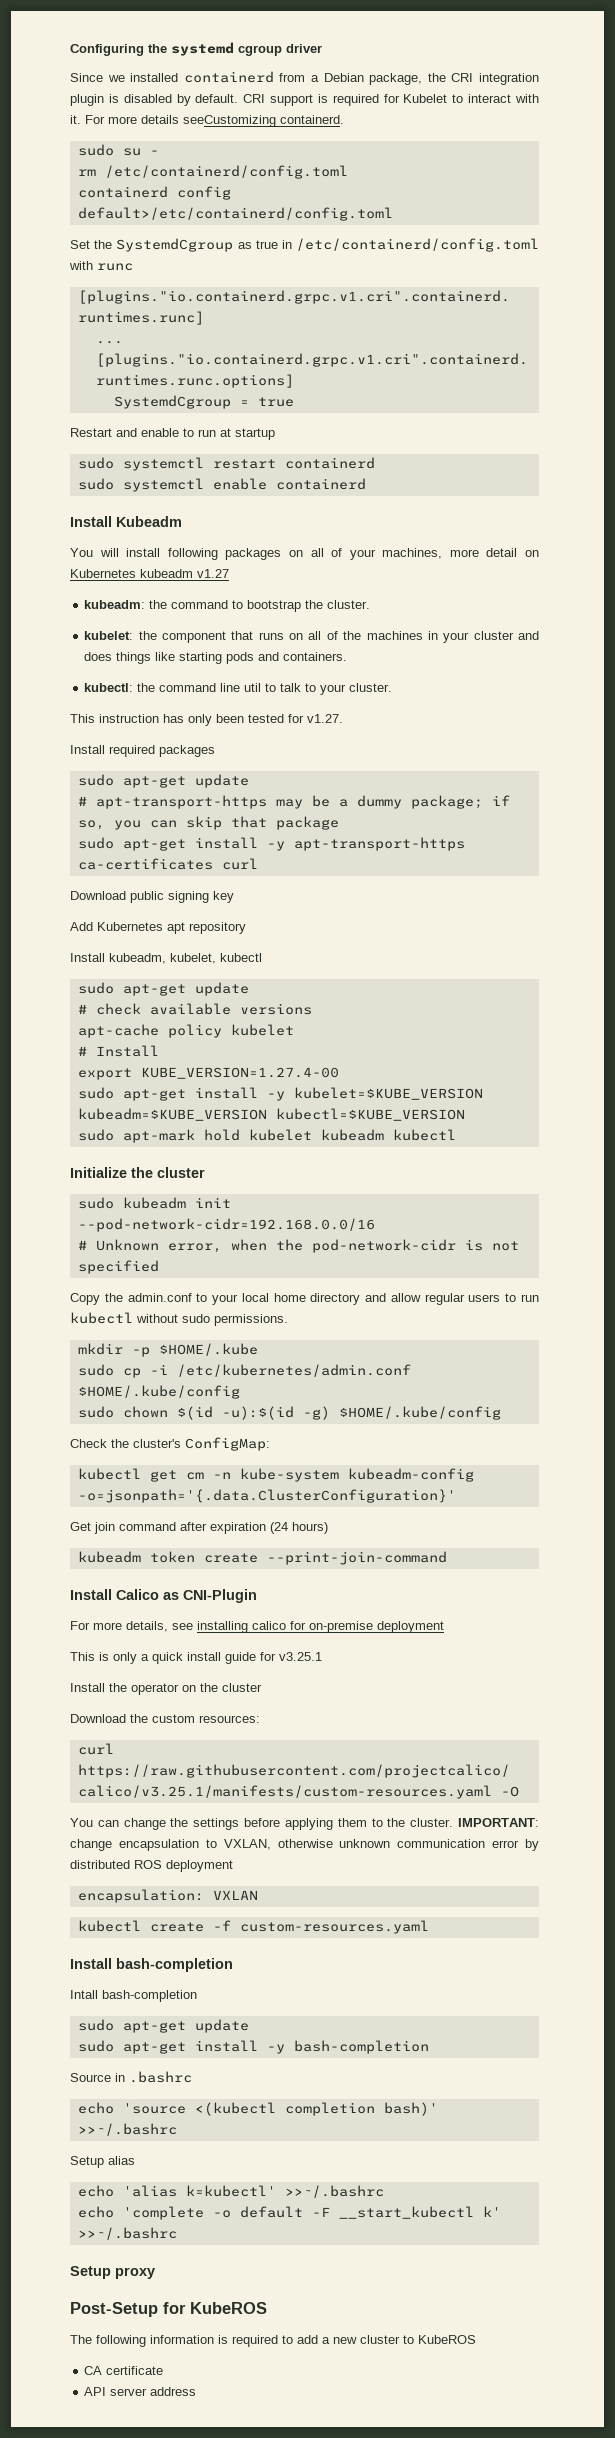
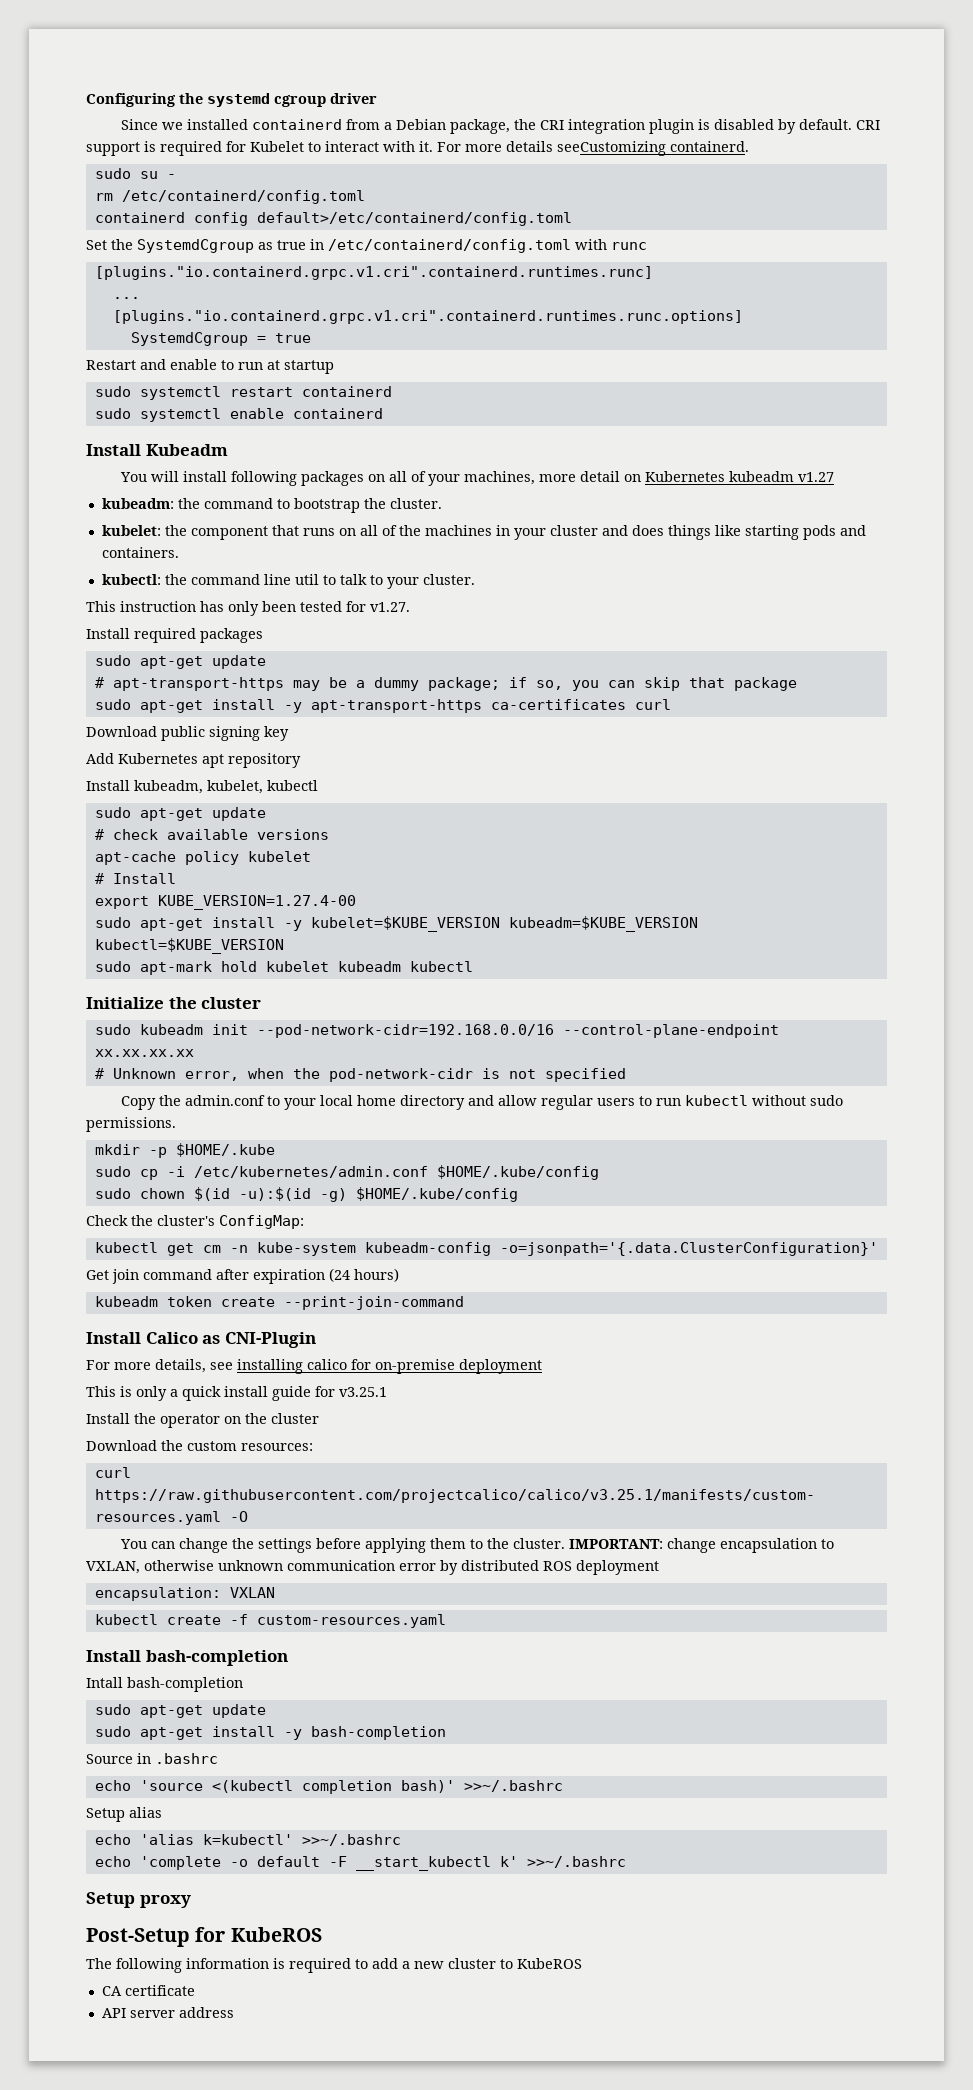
- sudo kubeadm init --pod-network-cidr=192.168.0.0/16
+ sudo kubeadm init --pod-network-cidr=192.168.0.0/16 --control-plane-endpoint xx.xx.xx.xx

